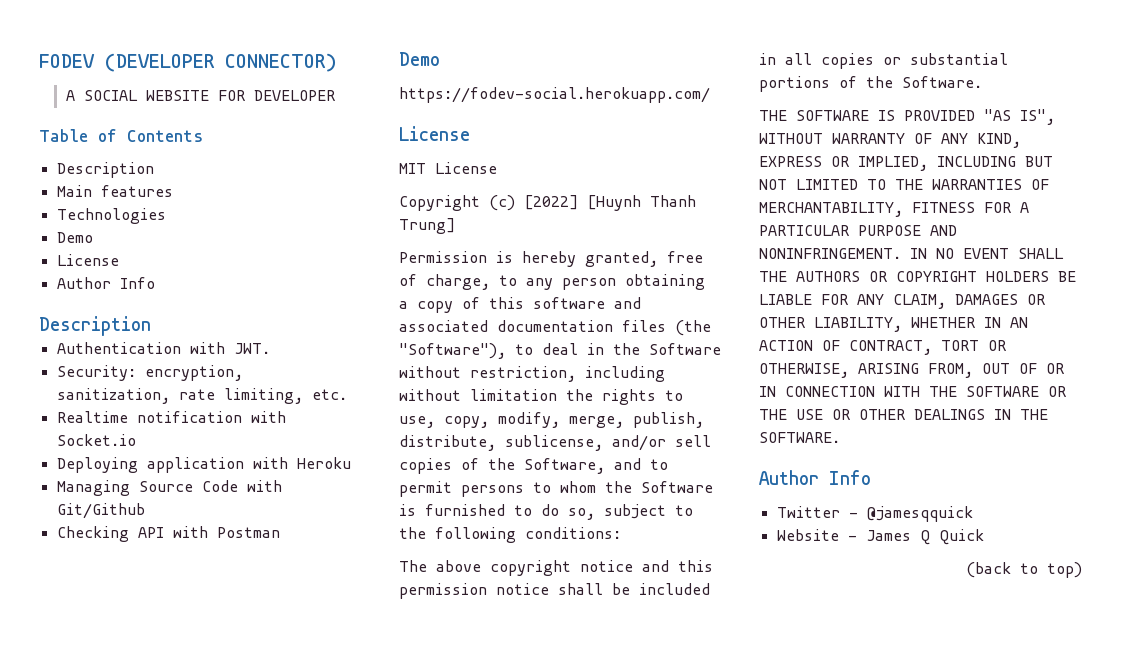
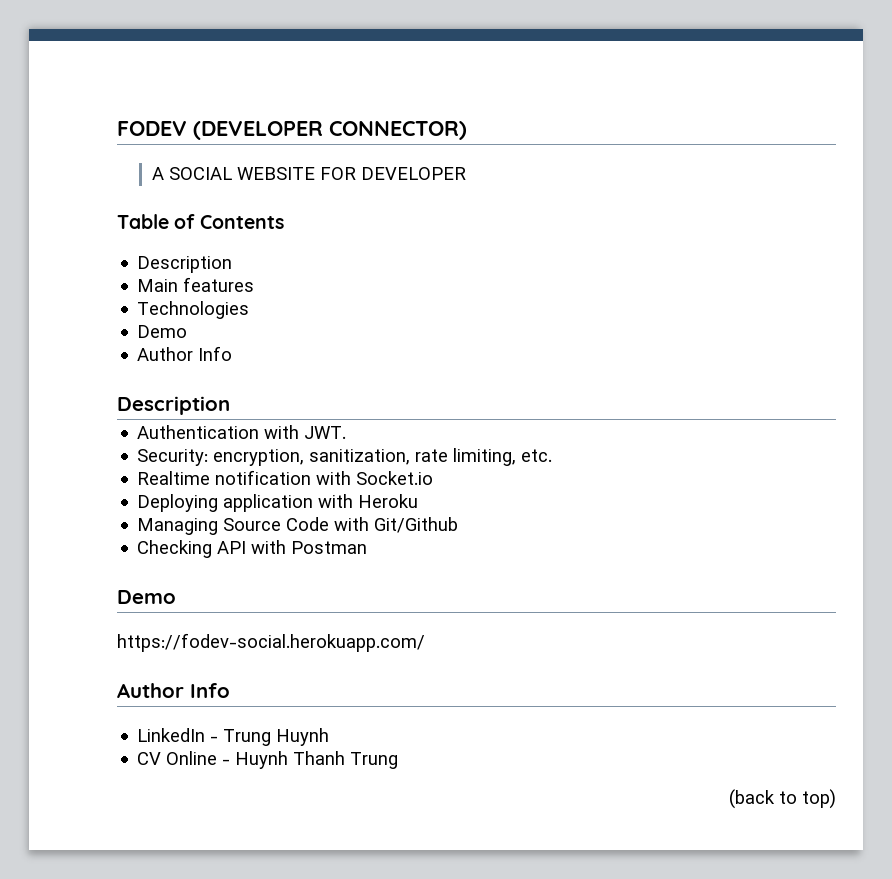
  Technologies
  Demo
- License
  https://fodev-social.herokuapp.com/
- License
- MIT License
- Copyright (c) [2022] [Huynh Thanh Trung]
- Permission is hereby granted, free of charge, to any person obtaining a copy of this software and associated documentation files (the "Software"), to deal in the Software without restriction, including without limitation the rights to use, copy, modify, merge, publish, distribute, sublicense, and/or sell copies of the Software, and to permit persons to whom the Software is furnished to do so, subject to the following conditions:
- The above copyright notice and this permission notice shall be included in all copies or substantial portions of the Software.
- THE SOFTWARE IS PROVIDED "AS IS", WITHOUT WARRANTY OF ANY KIND, EXPRESS OR IMPLIED, INCLUDING BUT NOT LIMITED TO THE WARRANTIES OF MERCHANTABILITY, FITNESS FOR A PARTICULAR PURPOSE AND NONINFRINGEMENT. IN NO EVENT SHALL THE AUTHORS OR COPYRIGHT HOLDERS BE LIABLE FOR ANY CLAIM, DAMAGES OR OTHER LIABILITY, WHETHER IN AN ACTION OF CONTRACT, TORT OR OTHERWISE, ARISING FROM, OUT OF OR IN CONNECTION WITH THE SOFTWARE OR THE USE OR OTHER DEALINGS IN THE SOFTWARE.
  Author Info
- Twitter - @jamesqquick
- Website - James Q Quick
+ LinkedIn - Trung Huynh
+ CV Online - Huynh Thanh Trung

